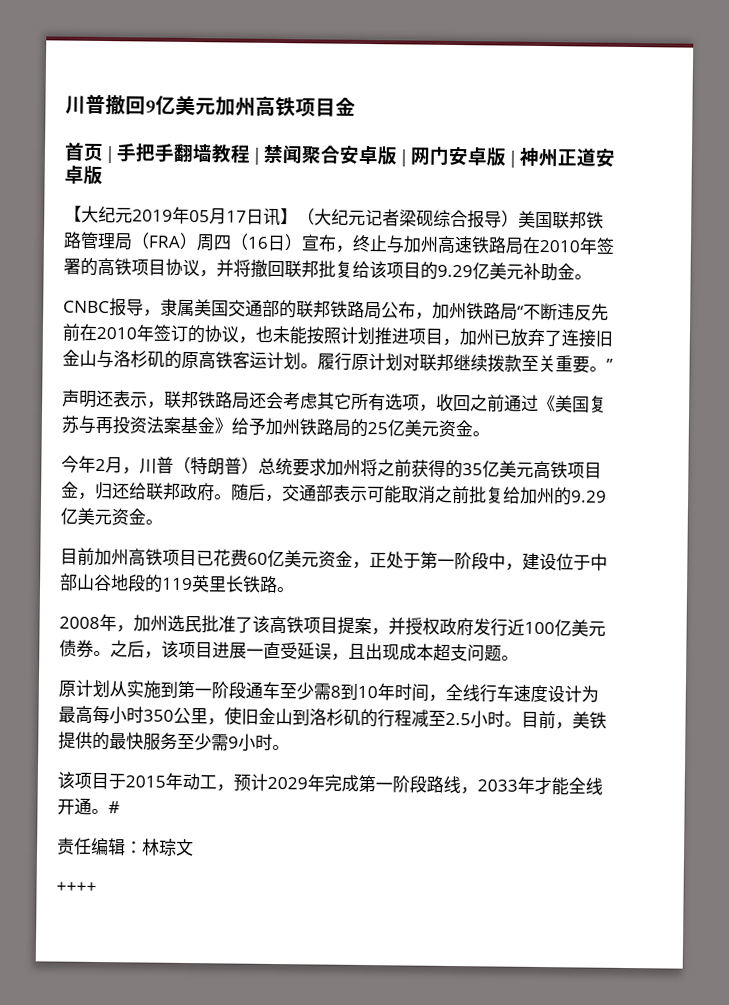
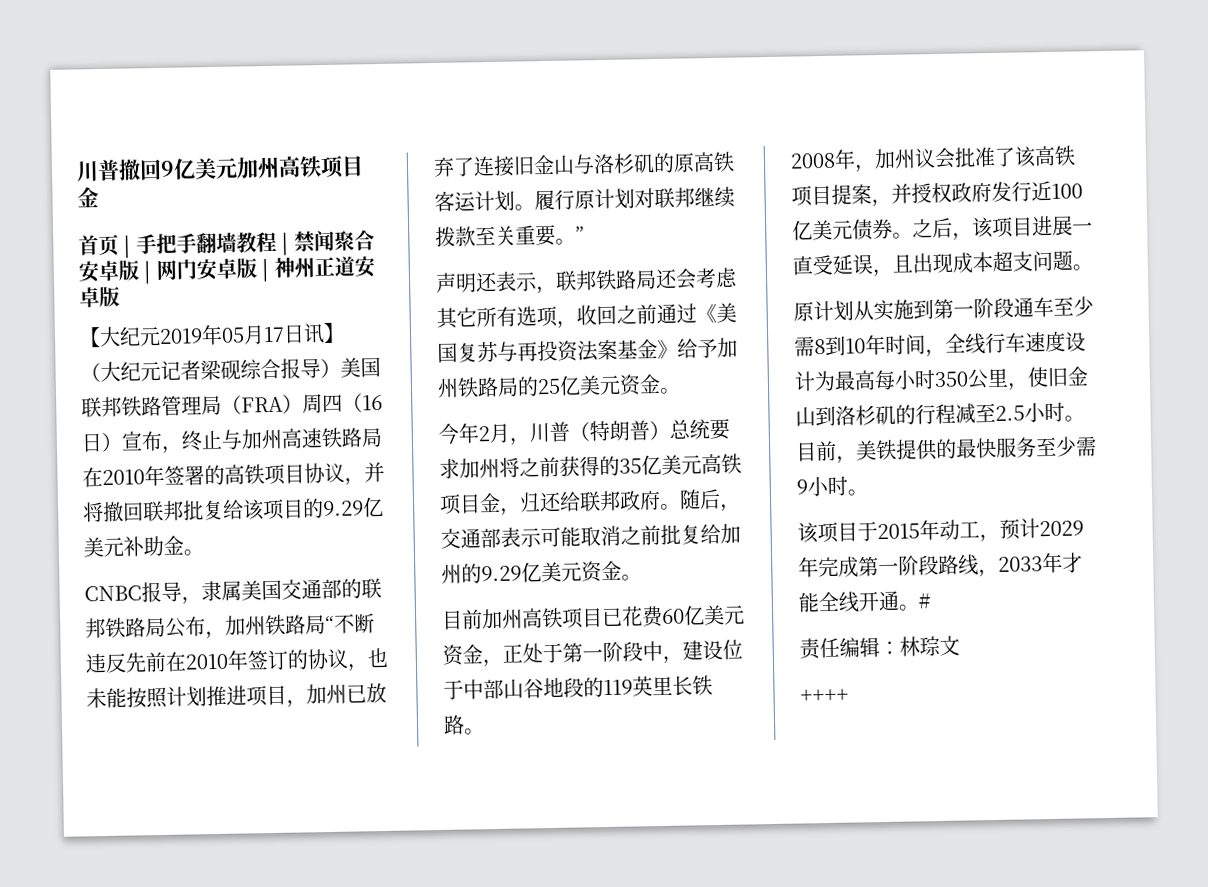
- 2008年，加州选民批准了该高铁项目提案，并授权政府发行近100亿美元债券。
+ 2008年，加州议会批准了该高铁项目提案，并授权政府发行近100亿美元债券。

